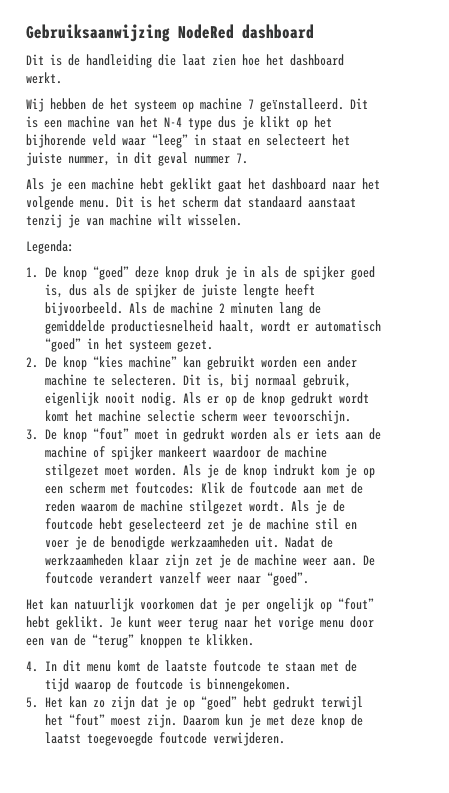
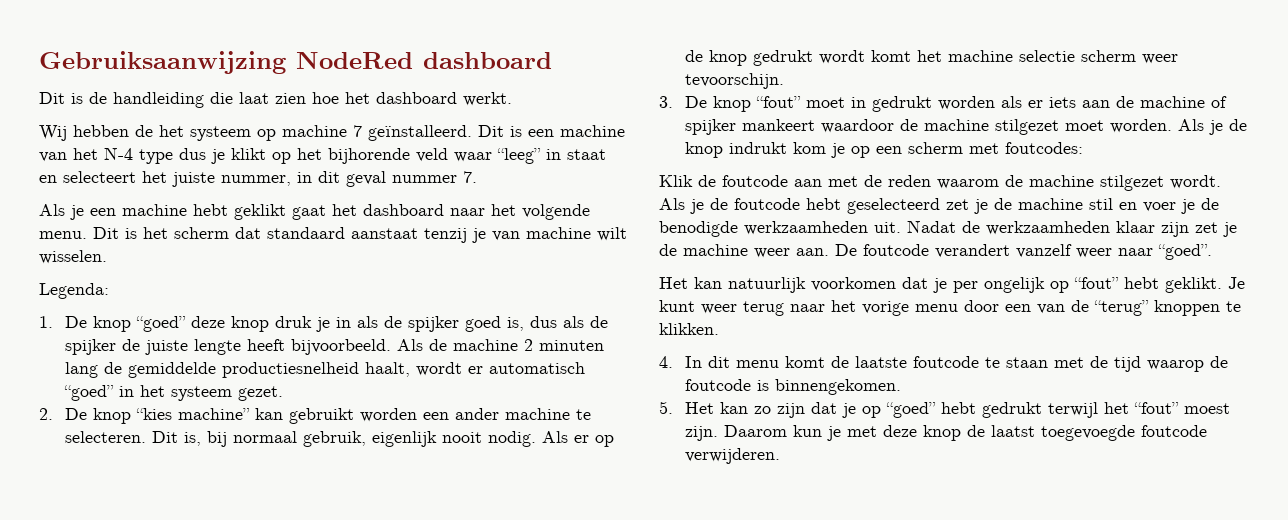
- Als je de knop indrukt kom je op een scherm met foutcodes: Klik de foutcode aan met de reden waarom de machine stilgezet wordt.
+ Als je de knop indrukt kom je op een scherm met foutcodes:
+ Klik de foutcode aan met de reden waarom de machine stilgezet wordt.

